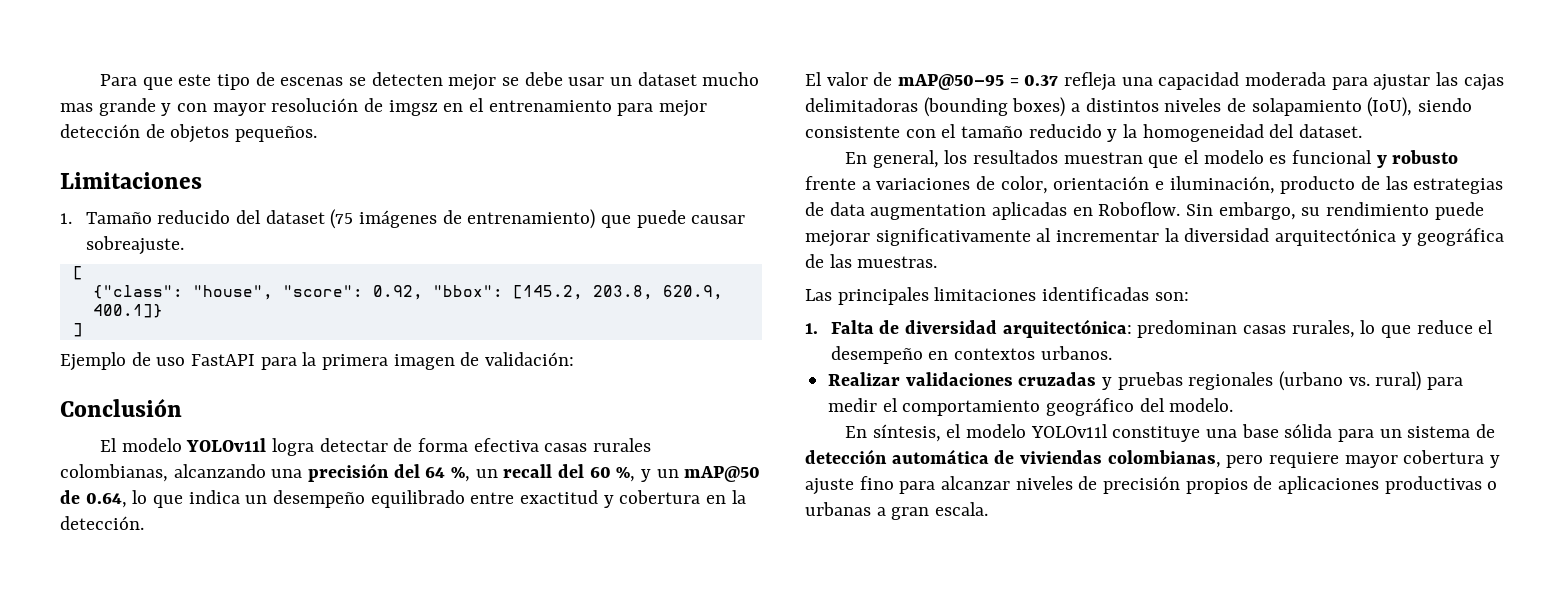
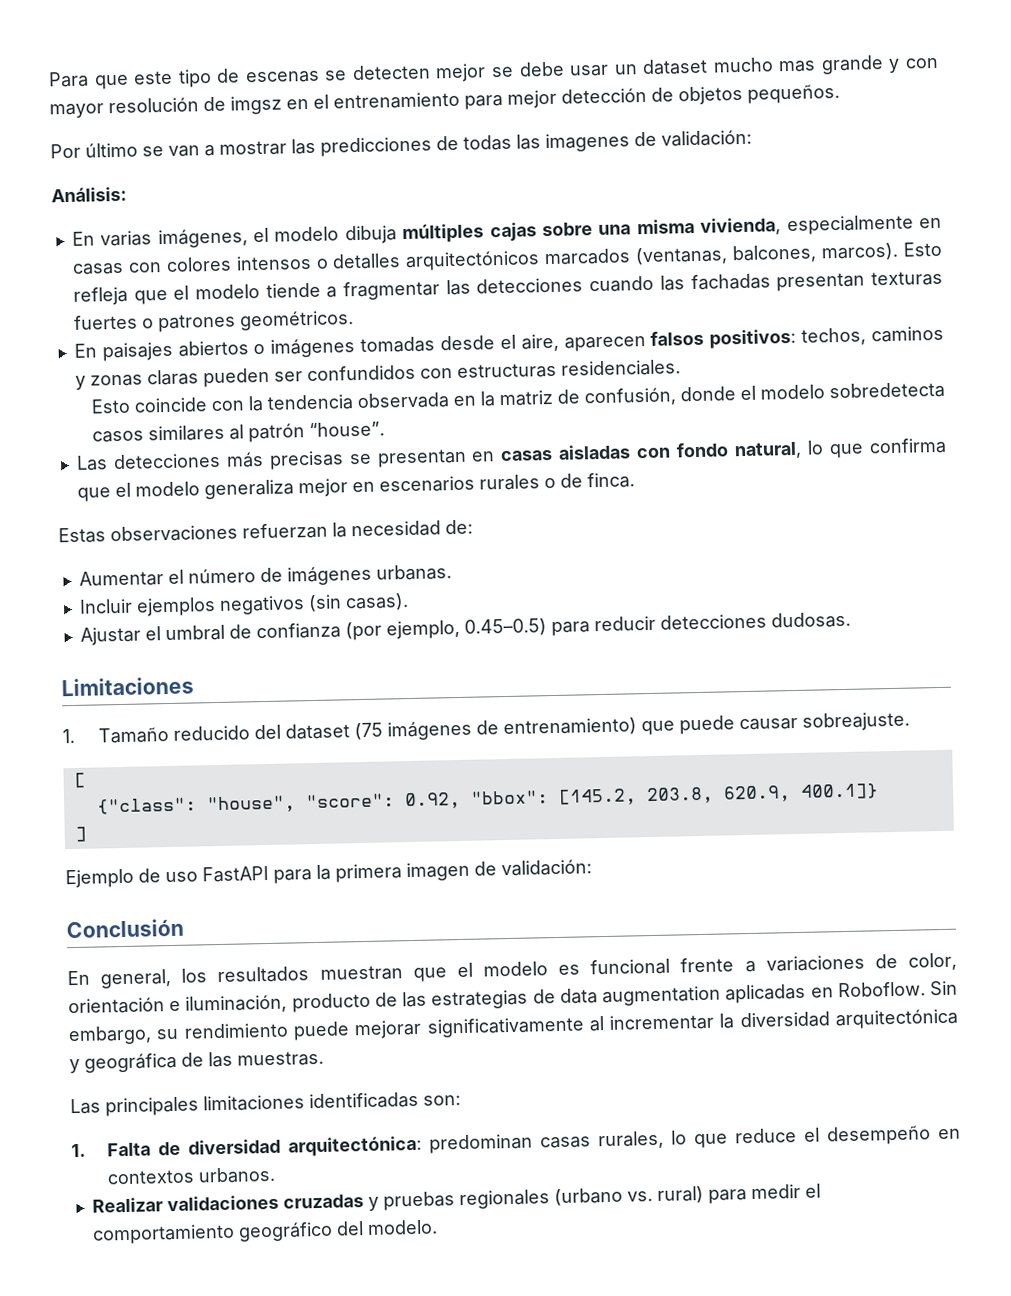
+ Por último se van a mostrar las predicciones de todas las imagenes de validación:
+ Análisis:
+ En varias imágenes, el modelo dibuja múltiples cajas sobre una misma vivienda, especialmente en casas con colores intensos o detalles arquitectónicos marcados (ventanas, balcones, marcos). Esto refleja que el modelo tiende a fragmentar las detecciones cuando las fachadas presentan texturas fuertes o patrones geométricos.
+ En paisajes abiertos o imágenes tomadas desde el aire, aparecen falsos positivos: techos, caminos y zonas claras pueden ser confundidos con estructuras residenciales.
+ Esto coincide con la tendencia observada en la matriz de confusión, donde el modelo sobredetecta casos similares al patrón “house”.
+ Las detecciones más precisas se presentan en casas aisladas con fondo natural, lo que confirma que el modelo generaliza mejor en escenarios rurales o de finca.
+ Estas observaciones refuerzan la necesidad de:
+ Aumentar el número de imágenes urbanas.
+ Incluir ejemplos negativos (sin casas).
+ Ajustar el umbral de confianza (por ejemplo, 0.45–0.5) para reducir detecciones dudosas.
- El modelo YOLOv11l logra detectar de forma efectiva casas rurales colombianas, alcanzando una precisión del 64 %, un recall del 60 %, y un mAP@50 de 0.64, lo que indica un desempeño equilibrado entre exactitud y cobertura en la detección.
- El valor de mAP@50–95 = 0.37 refleja una capacidad moderada para ajustar las cajas delimitadoras (bounding boxes) a distintos niveles de solapamiento (IoU), siendo consistente con el tamaño reducido y la homogeneidad del dataset.
- En general, los resultados muestran que el modelo es funcional y robusto frente a variaciones de color, orientación e iluminación, producto de las estrategias de data augmentation aplicadas en Roboflow.
+ En general, los resultados muestran que el modelo es funcional frente a variaciones de color, orientación e iluminación, producto de las estrategias de data augmentation aplicadas en Roboflow.
- En síntesis, el modelo YOLOv11l constituye una base sólida para un sistema de detección automática de viviendas colombianas, pero requiere mayor cobertura y ajuste fino para alcanzar niveles de precisión propios de aplicaciones productivas o urbanas a gran escala.

